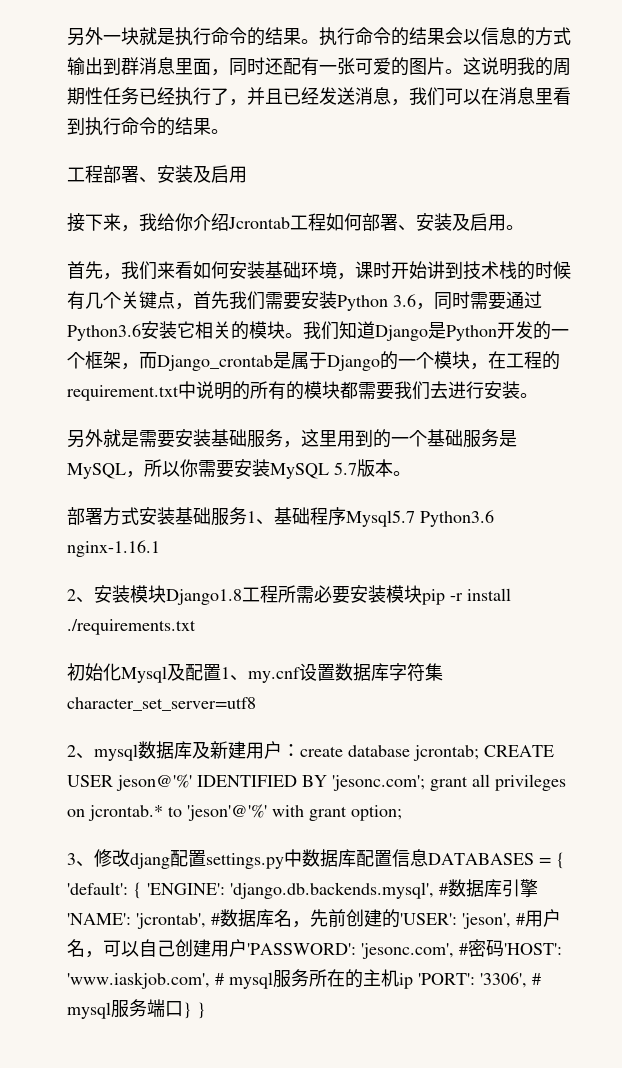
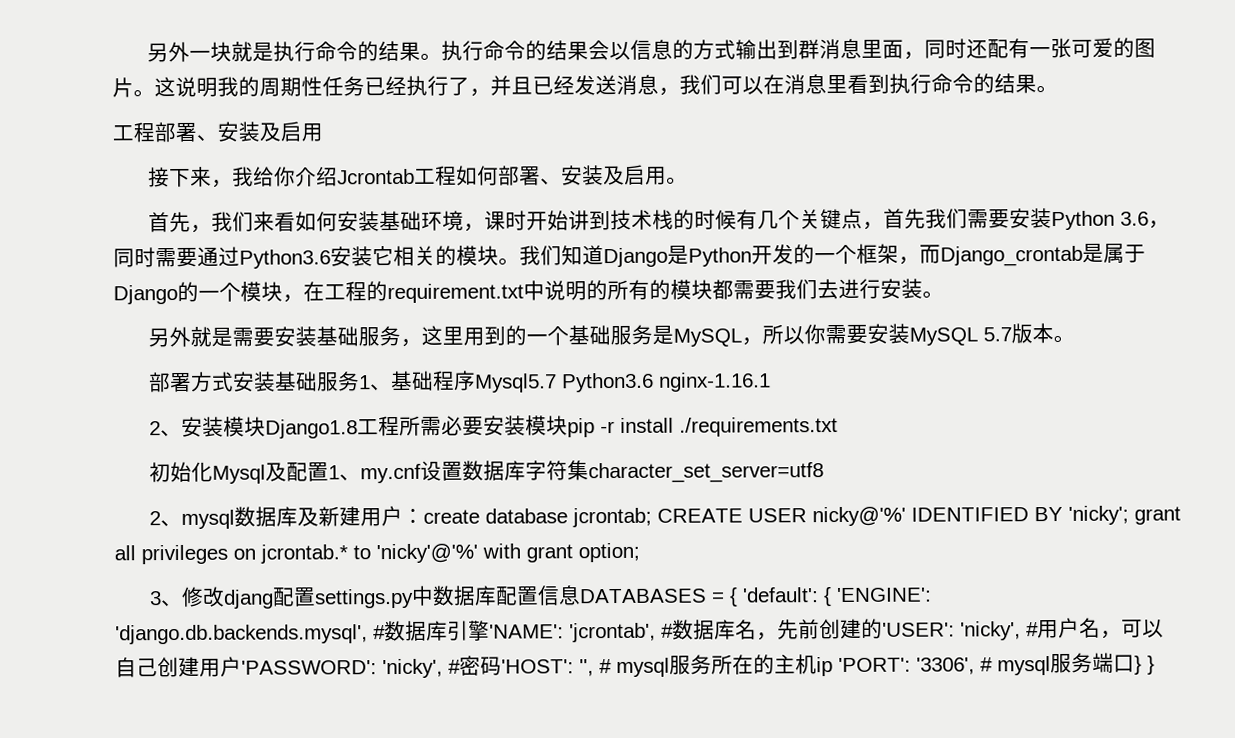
- 2、mysql数据库及新建用户：create database jcrontab; CREATE USER jeson@'%' IDENTIFIED BY 'jesonc.com'; grant all privileges on jcrontab.* to 'jeson'@'%' with grant option;
+ 2、mysql数据库及新建用户：create database jcrontab; CREATE USER nicky@'%' IDENTIFIED BY 'nicky'; grant all privileges on jcrontab.* to 'nicky'@'%' with grant option;
- 3、修改djang配置settings.py中数据库配置信息DATABASES = { 'default': { 'ENGINE': 'django.db.backends.mysql', #数据库引擎'NAME': 'jcrontab', #数据库名，先前创建的'USER': 'jeson', #用户名，可以自己创建用户'PASSWORD': 'jesonc.com', #密码'HOST': 'www.iaskjob.com', # mysql服务所在的主机ip 'PORT': '3306', # mysql服务端口} }
+ 3、修改djang配置settings.py中数据库配置信息DATABASES = { 'default': { 'ENGINE': 'django.db.backends.mysql', #数据库引擎'NAME': 'jcrontab', #数据库名，先前创建的'USER': 'nicky', #用户名，可以自己创建用户'PASSWORD': 'nicky', #密码'HOST': '', # mysql服务所在的主机ip 'PORT': '3306', # mysql服务端口} }

